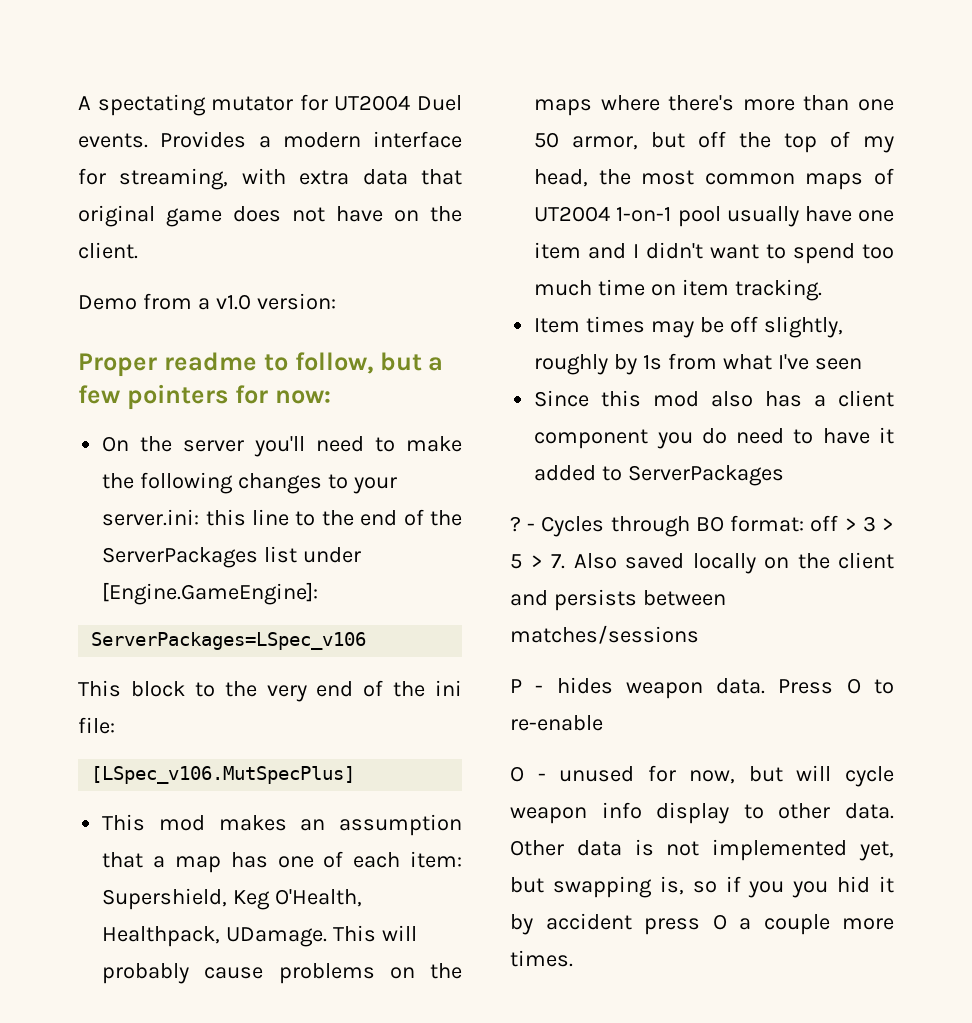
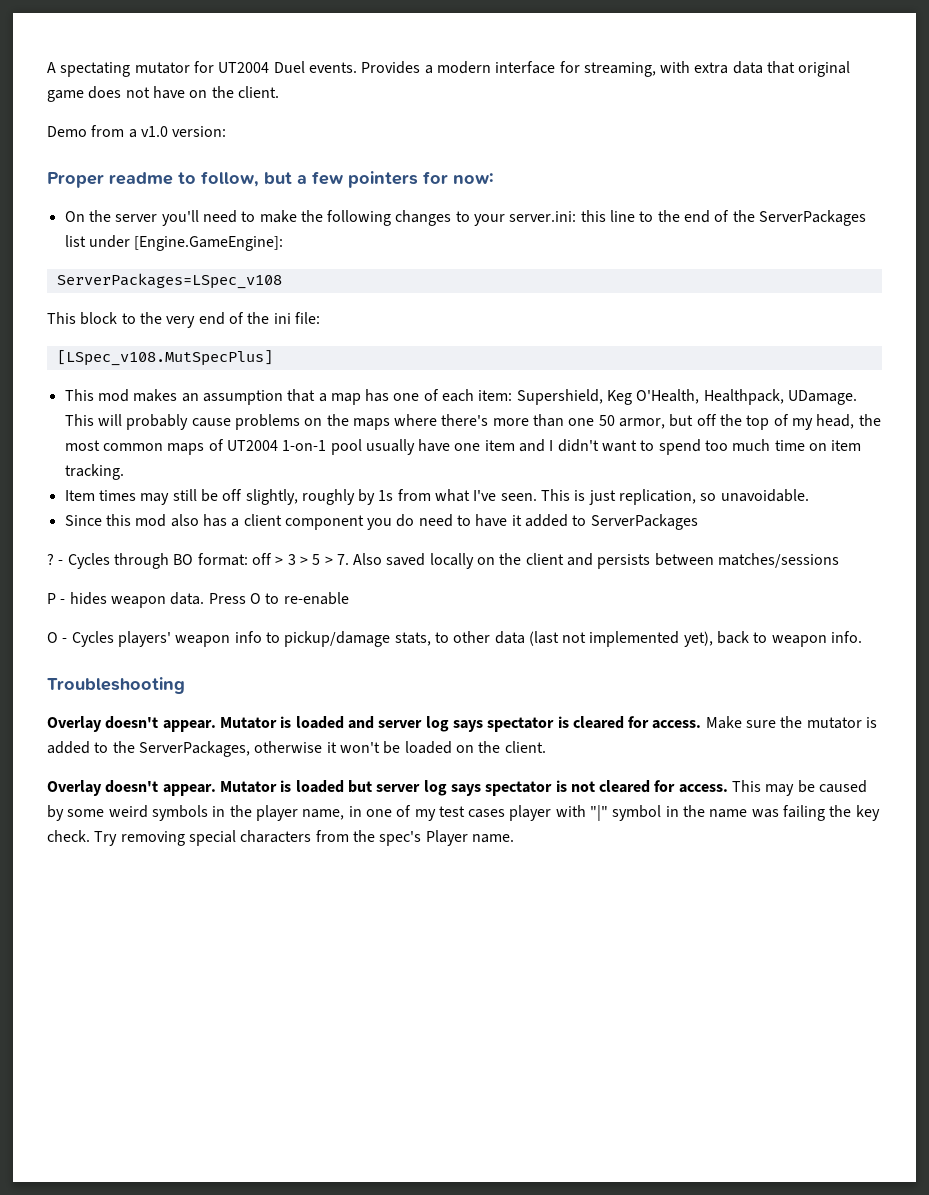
- ServerPackages=LSpec_v106
+ ServerPackages=LSpec_v108
- [LSpec_v106.MutSpecPlus]
+ [LSpec_v108.MutSpecPlus]
- Item times may be off slightly, roughly by 1s from what I've seen
+ Item times may still be off slightly, roughly by 1s from what I've seen. This is just replication, so unavoidable.
- O - unused for now, but will cycle weapon info display to other data. Other data is not implemented yet, but swapping is, so if you you hid it by accident press O a couple more times.
+ O - Cycles players' weapon info to pickup/damage stats, to other data (last not implemented yet), back to weapon info.
+ Troubleshooting
+ Overlay doesn't appear. Mutator is loaded and server log says spectator is cleared for access. Make sure the mutator is added to the ServerPackages, otherwise it won't be loaded on the client.
+ Overlay doesn't appear. Mutator is loaded but server log says spectator is not cleared for access. This may be caused by some weird symbols in the player name, in one of my test cases player with "|" symbol in the name was failing the key check. Try removing special characters from the spec's Player name.

